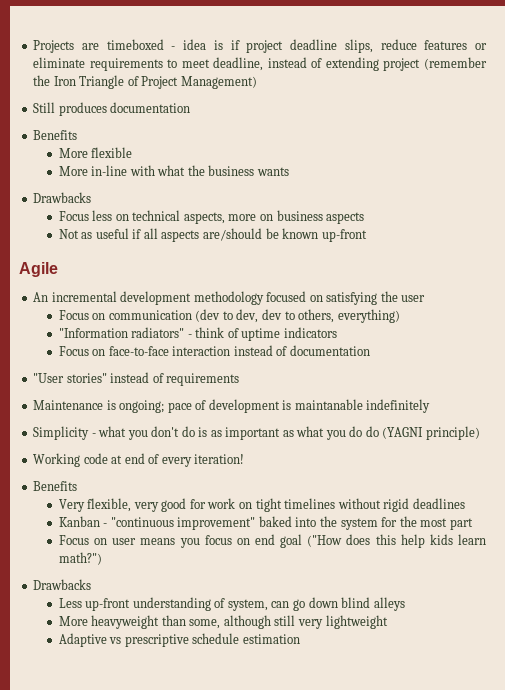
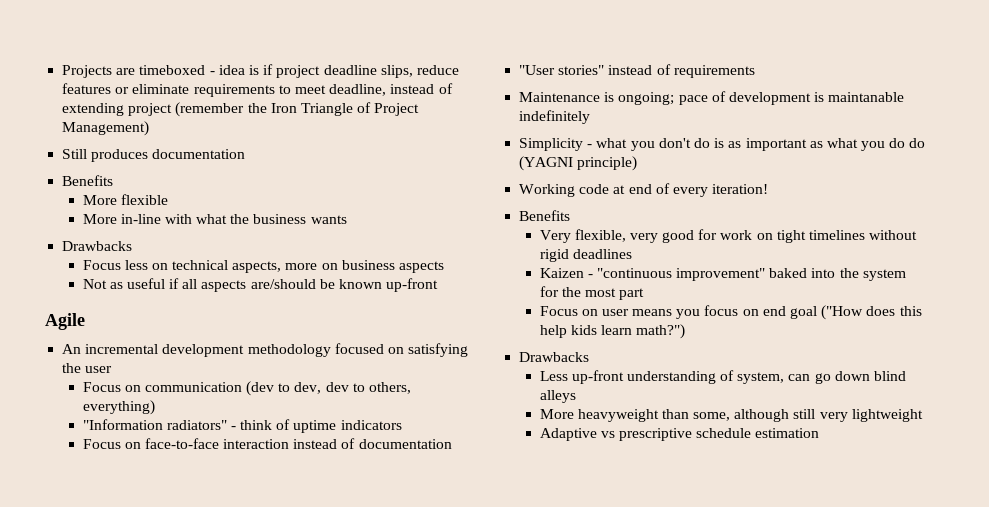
- Kanban - "continuous improvement" baked into the system for the most part
+ Kaizen - "continuous improvement" baked into the system for the most part

